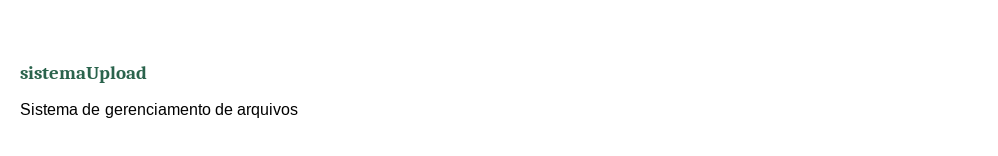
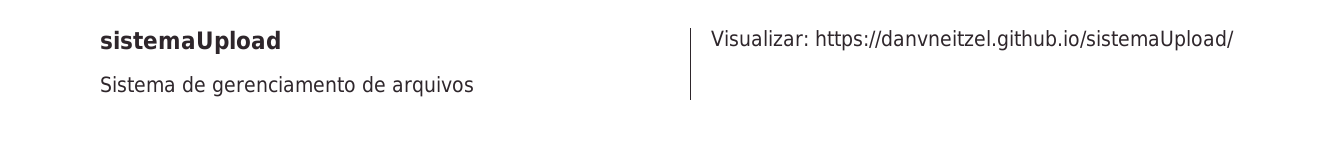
+ Visualizar: https://danvneitzel.github.io/sistemaUpload/

